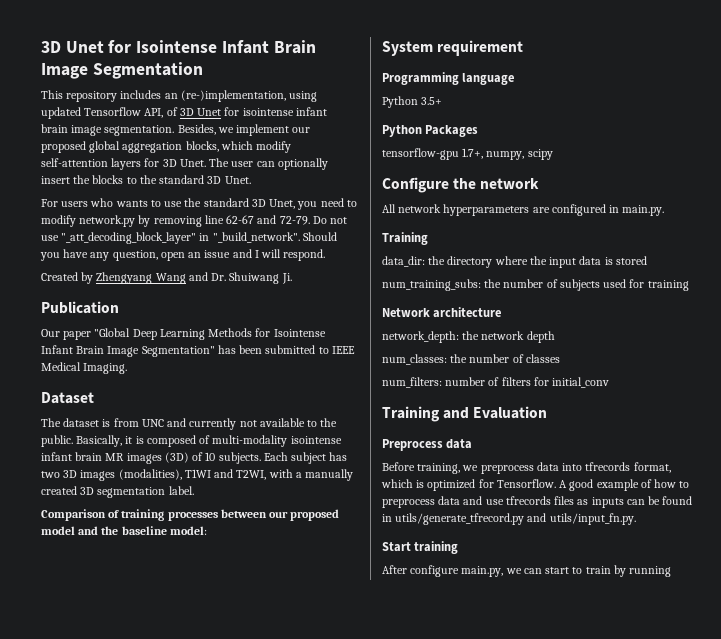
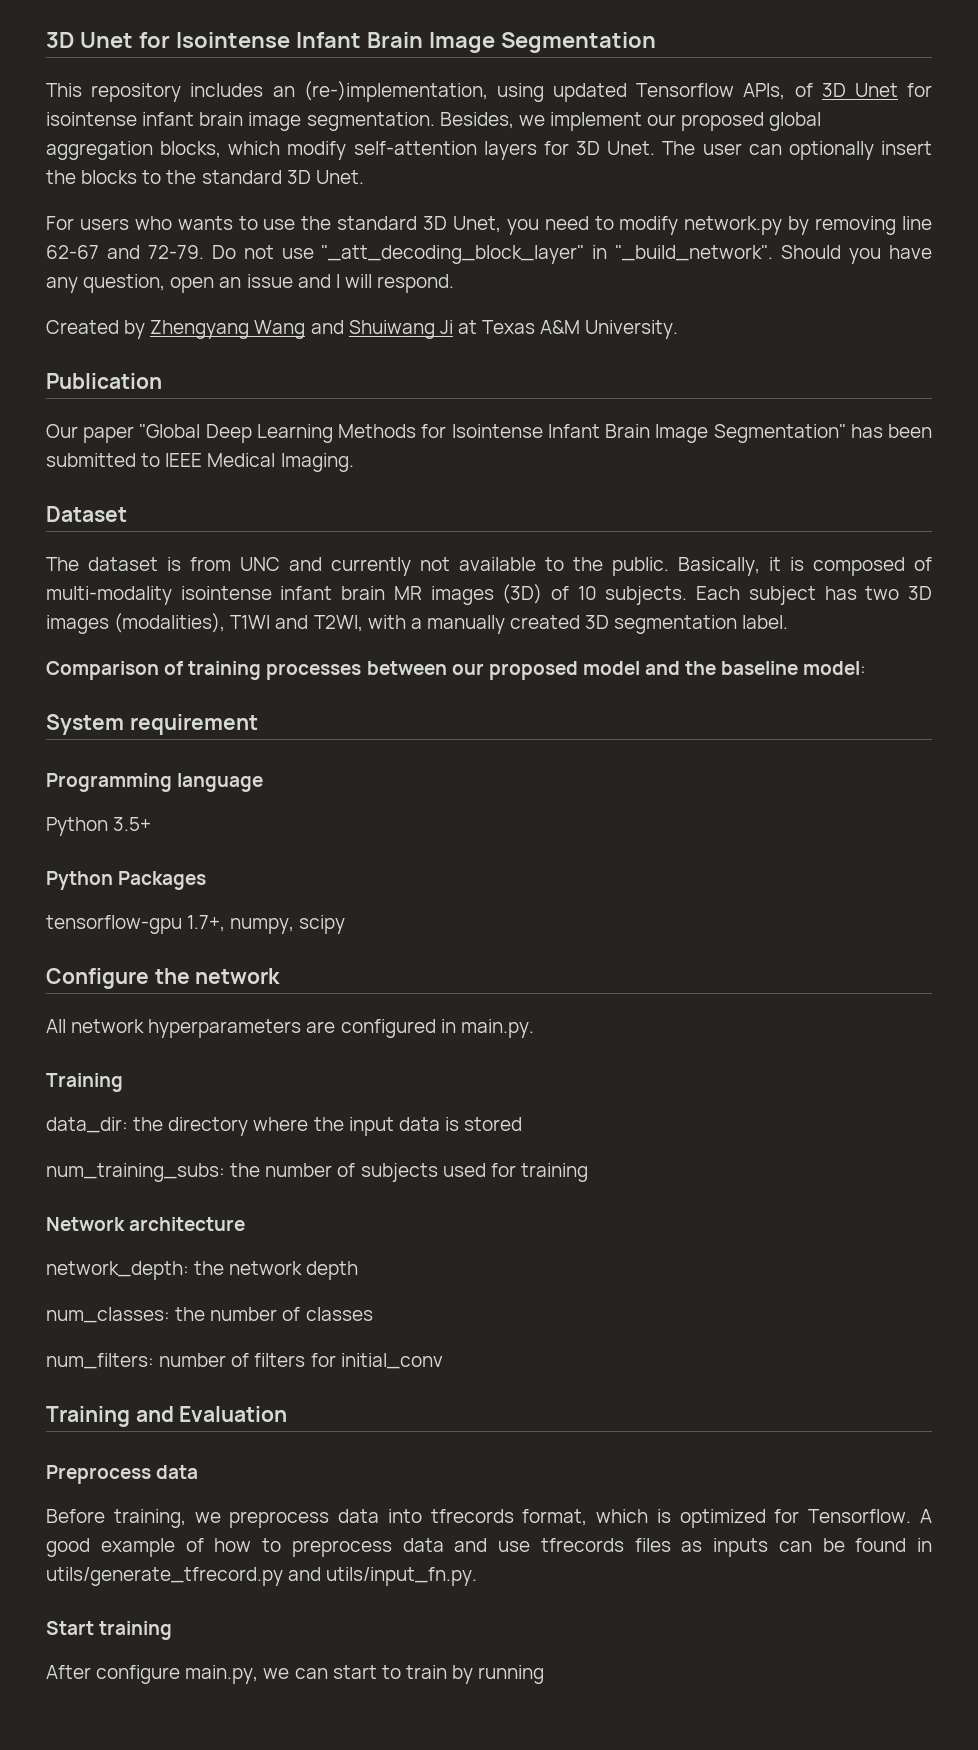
- This repository includes an (re-)implementation, using updated Tensorflow API, of 3D Unet for isointense infant brain image segmentation.
+ This repository includes an (re-)implementation, using updated Tensorflow APIs, of 3D Unet for isointense infant brain image segmentation.
- Created by Zhengyang Wang and Dr. Shuiwang Ji.
+ Created by Zhengyang Wang and Shuiwang Ji at Texas A&M University.

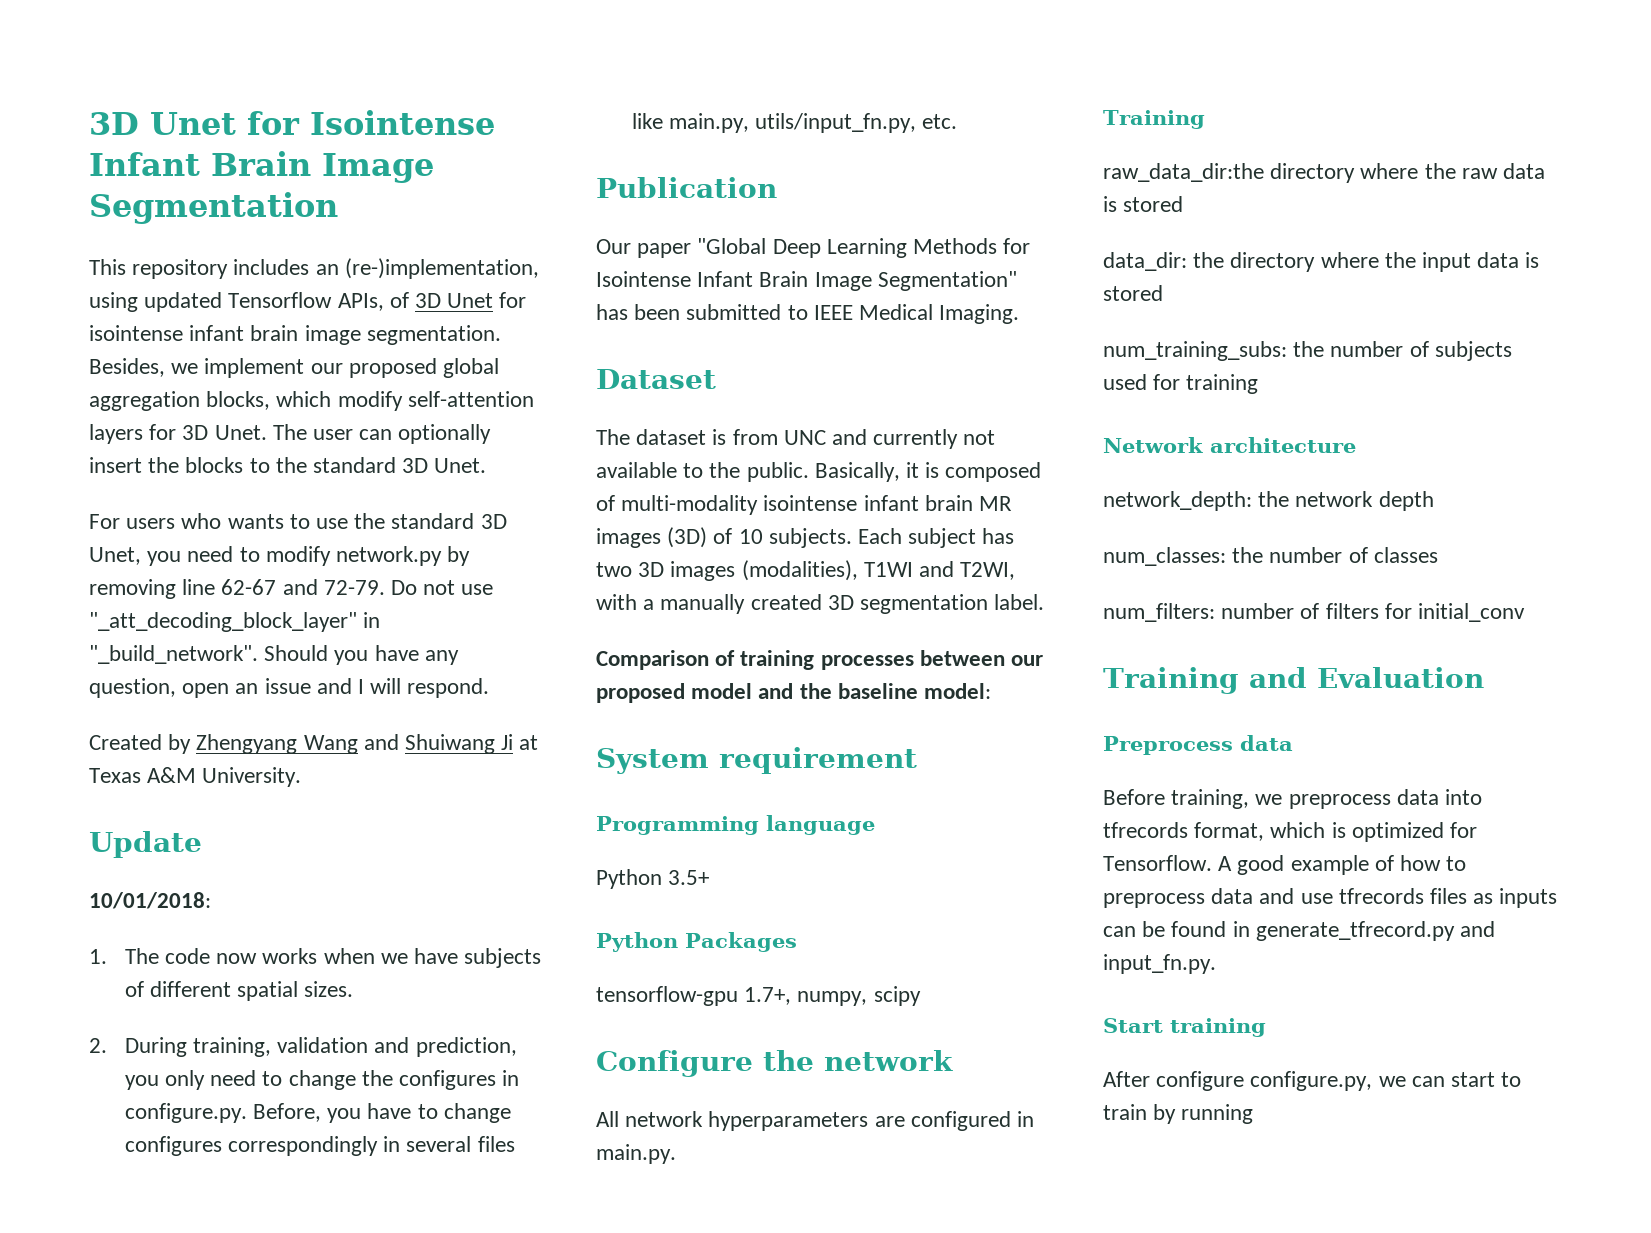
+ Update
+ 10/01/2018:
+ 1. The code now works when we have subjects of different spatial sizes.
+ 2. During training, validation and prediction, you only need to change the configures in configure.py. Before, you have to change configures correspondingly in several files like main.py, utils/input_fn.py, etc.
+ raw_data_dir:the directory where the raw data is stored
- A good example of how to preprocess data and use tfrecords files as inputs can be found in utils/generate_tfrecord.py and utils/input_fn.py.
+ A good example of how to preprocess data and use tfrecords files as inputs can be found in generate_tfrecord.py and input_fn.py.
- After configure main.py, we can start to train by running
+ After configure configure.py, we can start to train by running

